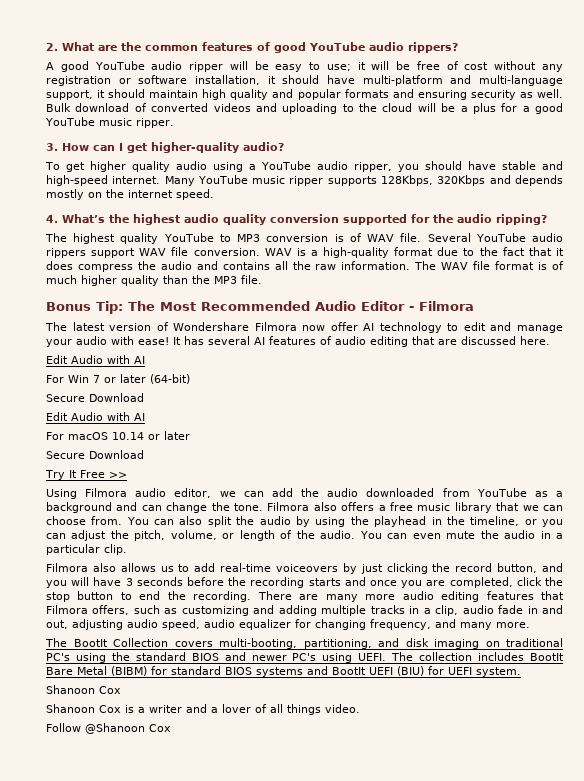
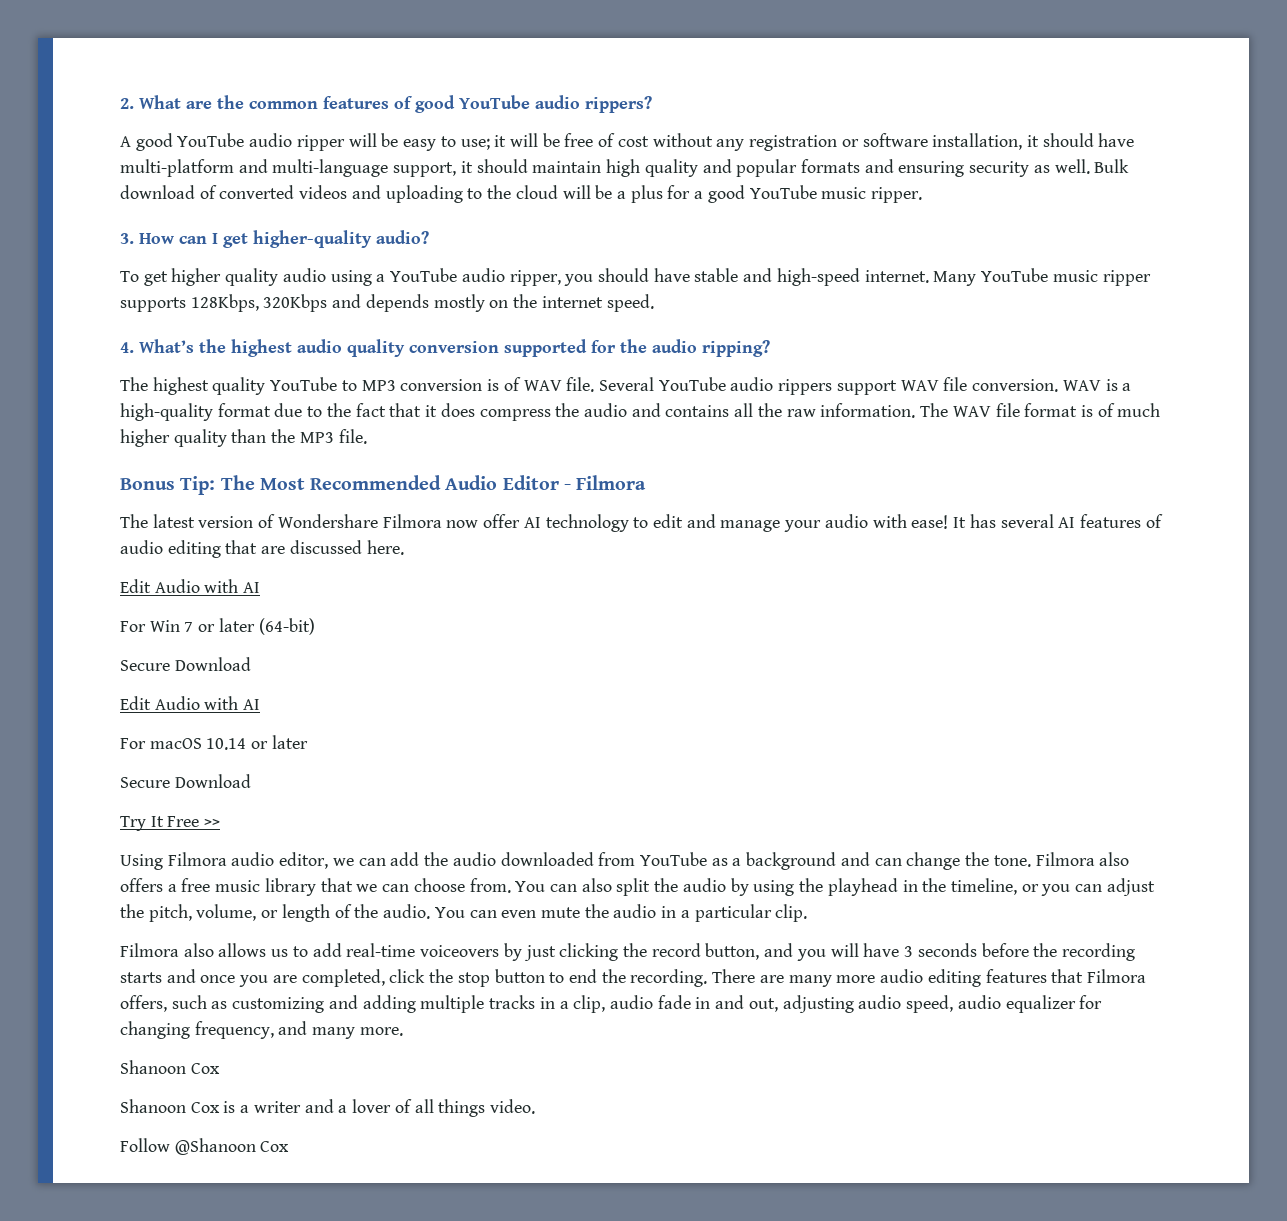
- The BootIt Collection covers multi-booting, partitioning, and disk imaging on traditional PC's using the standard BIOS and newer PC's using UEFI. The collection includes BootIt Bare Metal (BIBM) for standard BIOS systems and BootIt UEFI (BIU) for UEFI system.

